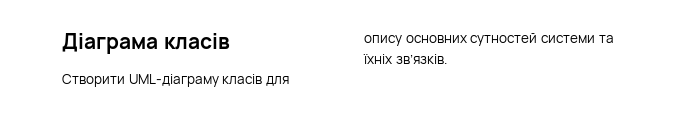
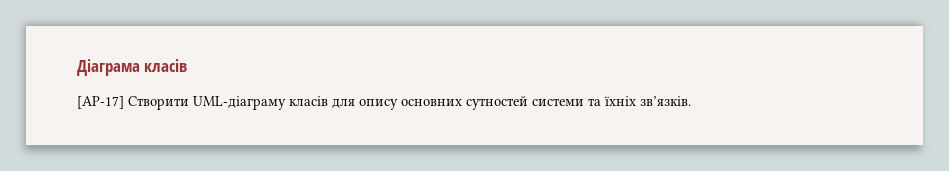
- Створити UML-діаграму класів для опису основних сутностей системи та їхніх зв’язків.
+ [AP-17] Створити UML-діаграму класів для опису основних сутностей системи та їхніх зв’язків.

